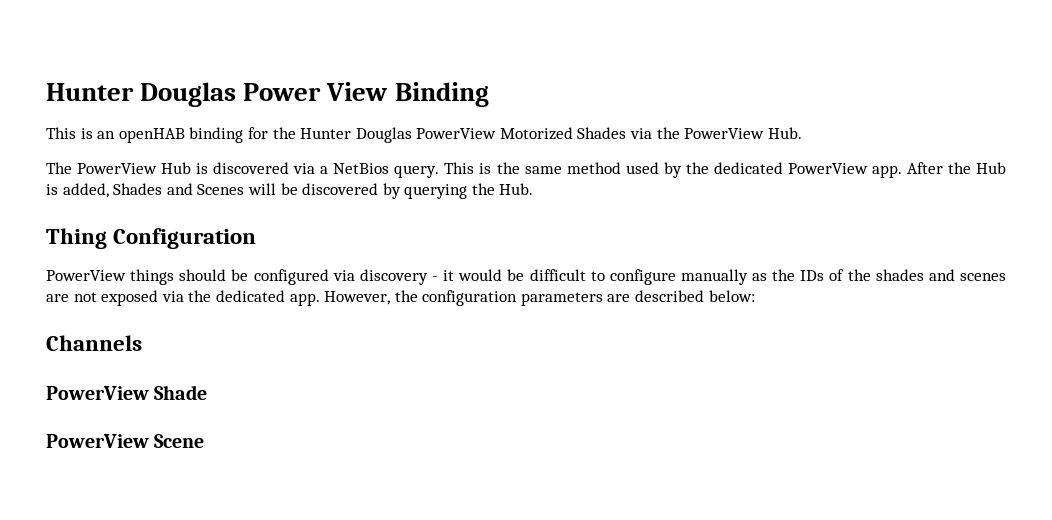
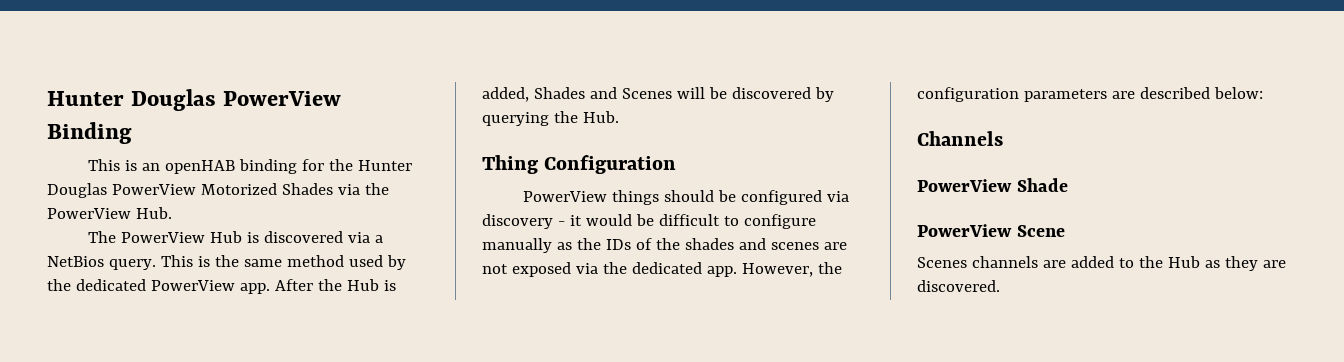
- Hunter Douglas Power View Binding
+ Hunter Douglas PowerView Binding
+ Scenes channels are added to the Hub as they are discovered.

